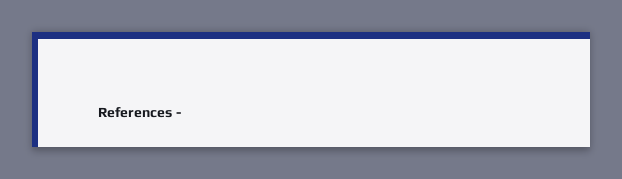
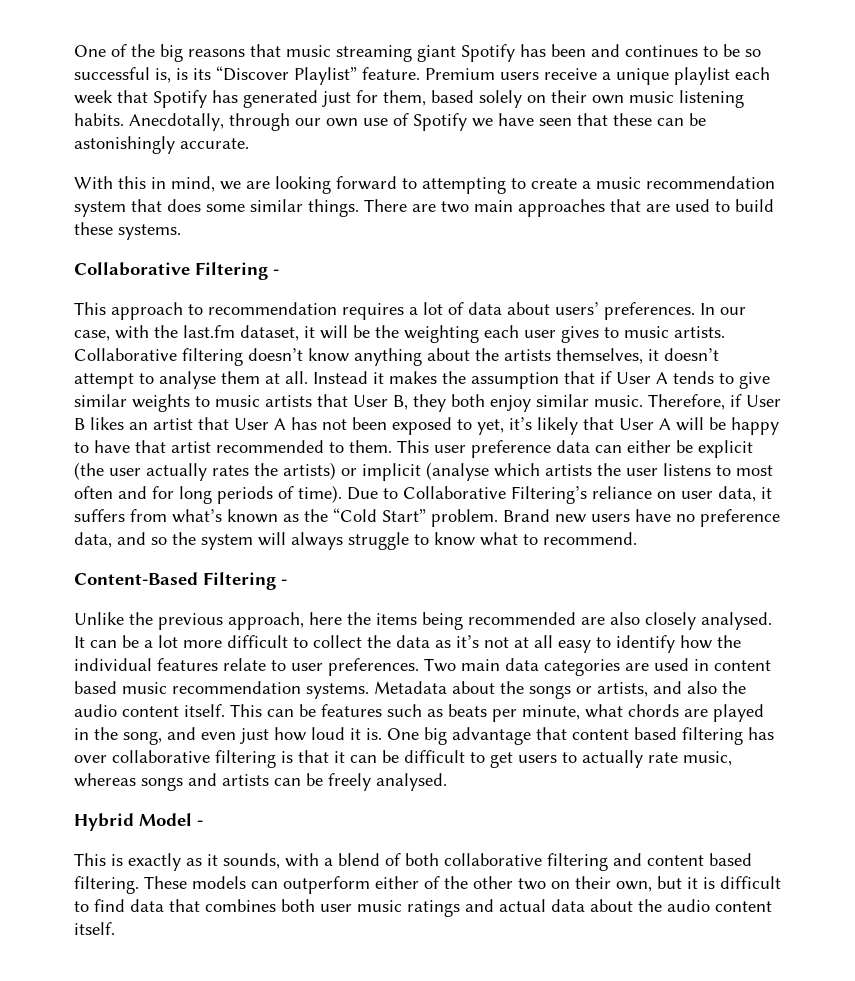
- References -
+ One of the big reasons that music streaming giant Spotify has been and continues to be so successful is, is its “Discover Playlist” feature. Premium users receive a unique playlist each week that Spotify has generated just for them, based solely on their own music listening habits. Anecdotally, through our own use of Spotify we have seen that these can be astonishingly accurate.
+ With this in mind, we are looking forward to attempting to create a music recommendation system that does some similar things. There are two main approaches that are used to build these systems.
+ Collaborative Filtering -
+ This approach to recommendation requires a lot of data about users’ preferences. In our case, with the last.fm dataset, it will be the weighting each user gives to music artists. Collaborative filtering doesn’t know anything about the artists themselves, it doesn’t attempt to analyse them at all. Instead it makes the assumption that if User A tends to give similar weights to music artists that User B, they both enjoy similar music. Therefore, if User B likes an artist that User A has not been exposed to yet, it’s likely that User A will be happy to have that artist recommended to them. This user preference data can either be explicit (the user actually rates the artists) or implicit (analyse which artists the user listens to most often and for long periods of time). Due to Collaborative Filtering’s reliance on user data, it suffers from what’s known as the “Cold Start” problem. Brand new users have no preference data, and so the system will always struggle to know what to recommend.
+ Content-Based Filtering -
+ Unlike the previous approach, here the items being recommended are also closely analysed. It can be a lot more difficult to collect the data as it’s not at all easy to identify how the individual features relate to user preferences. Two main data categories are used in content based music recommendation systems. Metadata about the songs or artists, and also the audio content itself. This can be features such as beats per minute, what chords are played in the song, and even just how loud it is. One big advantage that content based filtering has over collaborative filtering is that it can be difficult to get users to actually rate music, whereas songs and artists can be freely analysed.
+ Hybrid Model -
+ This is exactly as it sounds, with a blend of both collaborative filtering and content based filtering. These models can outperform either of the other two on their own, but it is difficult to find data that combines both user music ratings and actual data about the audio content itself.

